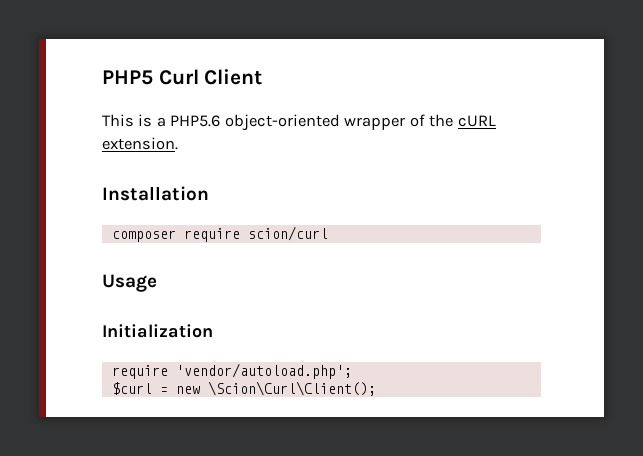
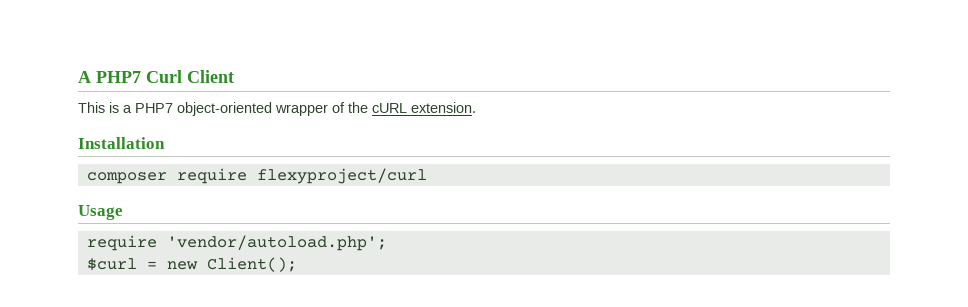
- PHP5 Curl Client
+ A PHP7 Curl Client
- This is a PHP5.6 object-oriented wrapper of the cURL extension.
+ This is a PHP7 object-oriented wrapper of the cURL extension.
- composer require scion/curl
+ composer require flexyproject/curl
- Initialization
- $curl = new \Scion\Curl\Client();
+ $curl = new Client();

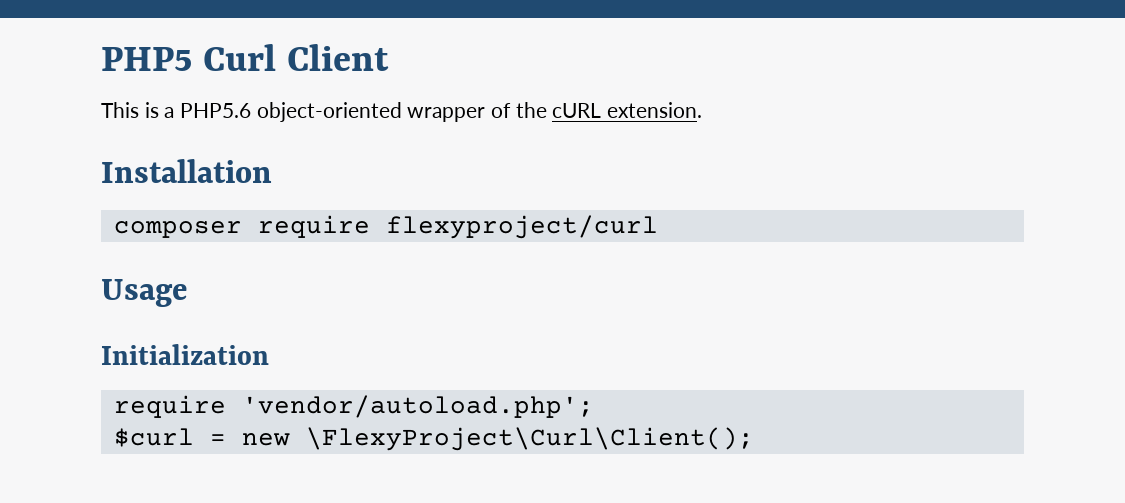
- A PHP7 Curl Client
+ PHP5 Curl Client
- This is a PHP7 object-oriented wrapper of the cURL extension.
+ This is a PHP5.6 object-oriented wrapper of the cURL extension.
+ Initialization
- $curl = new Client();
+ $curl = new \FlexyProject\Curl\Client();

